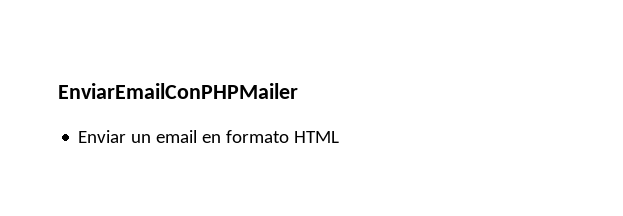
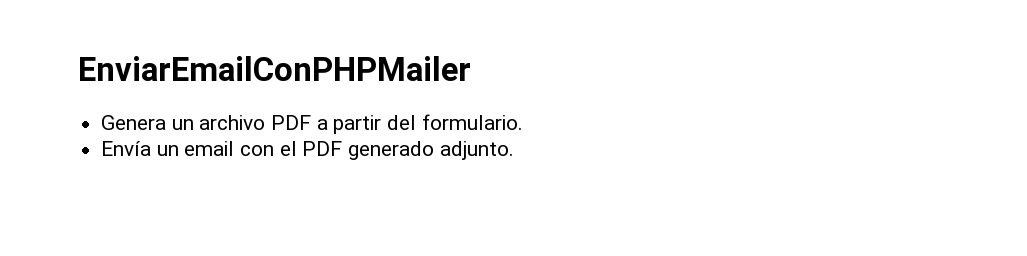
- Enviar un email en formato HTML
+ Genera un archivo PDF a partir del formulario.
+ Envía un email con el PDF generado adjunto.

